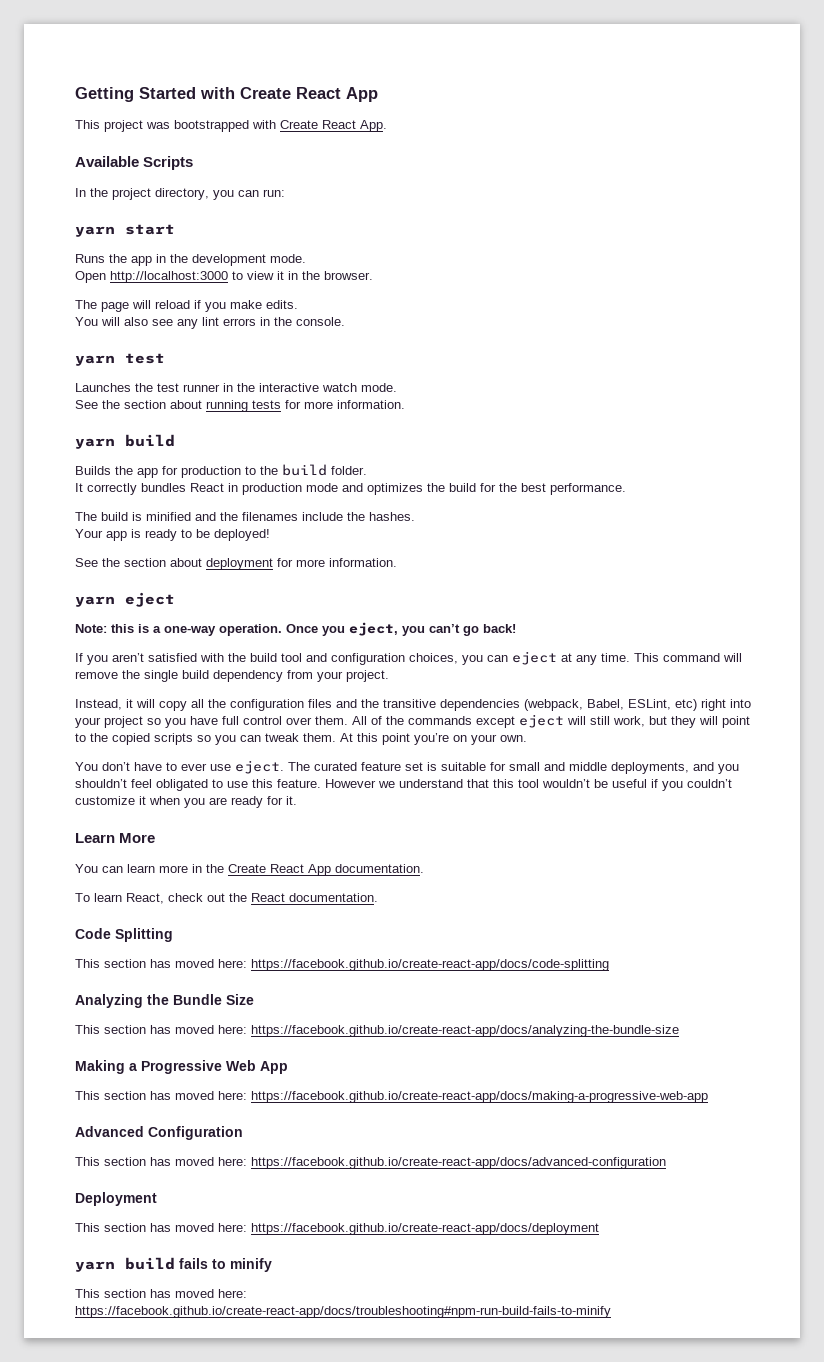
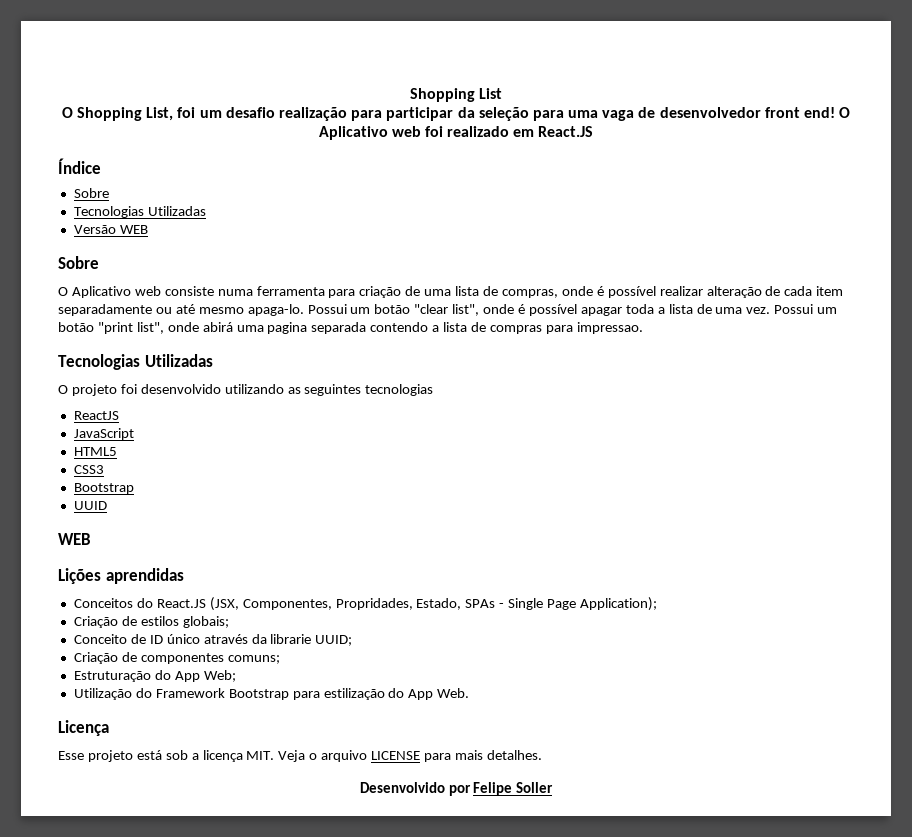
- Getting Started with Create React App
- This project was bootstrapped with Create React App.
- Available Scripts
- In the project directory, you can run:
- yarn start
- Runs the app in the development mode.
- Open http://localhost:3000 to view it in the browser.
- The page will reload if you make edits.
- You will also see any lint errors in the console.
- yarn test
- Launches the test runner in the interactive watch mode.
- See the section about running tests for more information.
- yarn build
- Builds the app for production to the build folder.
- It correctly bundles React in production mode and optimizes the build for the best performance.
- The build is minified and the filenames include the hashes.
- Your app is ready to be deployed!
- See the section about deployment for more information.
- yarn eject
- Note: this is a one-way operation. Once you eject, you can’t go back!
- If you aren’t satisfied with the build tool and configuration choices, you can eject at any time. This command will remove the single build dependency from your project.
- Instead, it will copy all the configuration files and the transitive dependencies (webpack, Babel, ESLint, etc) right into your project so you have full control over them. All of the commands except eject will still work, but they will point to the copied scripts so you can tweak them. At this point you’re on your own.
- You don’t have to ever use eject. The curated feature set is suitable for small and middle deployments, and you shouldn’t feel obligated to use this feature. However we understand that this tool wouldn’t be useful if you couldn’t customize it when you are ready for it.
- Learn More
- You can learn more in the Create React App documentation.
- To learn React, check out the React documentation.
- Code Splitting
- This section has moved here: https://facebook.github.io/create-react-app/docs/code-splitting
- Analyzing the Bundle Size
- This section has moved here: https://facebook.github.io/create-react-app/docs/analyzing-the-bundle-size
- Making a Progressive Web App
- This section has moved here: https://facebook.github.io/create-react-app/docs/making-a-progressive-web-app
- Advanced Configuration
- This section has moved here: https://facebook.github.io/create-react-app/docs/advanced-configuration
- Deployment
- This section has moved here: https://facebook.github.io/create-react-app/docs/deployment
- yarn build fails to minify
- This section has moved here: https://facebook.github.io/create-react-app/docs/troubleshooting#npm-run-build-fails-to-minify
+ Shopping List
+ O Shopping List, foi um desafio realização para participar da seleção para uma vaga de desenvolvedor front end! O Aplicativo web foi realizado em React.JS
+ Índice
+ Sobre
+ Tecnologias Utilizadas
+ Versão WEB
+ Sobre
+ O Aplicativo web consiste numa ferramenta para criação de uma lista de compras, onde é possível realizar alteração de cada item separadamente ou até mesmo apaga-lo. Possui um botão "clear list", onde é possível apagar toda a lista de uma vez. Possui um botão "print list", onde abirá uma pagina separada contendo a lista de compras para impressao.
+ Tecnologias Utilizadas
+ O projeto foi desenvolvido utilizando as seguintes tecnologias
+ ReactJS
+ JavaScript
+ HTML5
+ CSS3
+ Bootstrap
+ UUID
+ WEB
+ Lições aprendidas
+ Conceitos do React.JS (JSX, Componentes, Propridades, Estado, SPAs - Single Page Application);
+ Criação de estilos globais;
+ Conceito de ID único através da librarie UUID;
+ Criação de componentes comuns;
+ Estruturação do App Web;
+ Utilização do Framework Bootstrap para estilização do App Web.
+ Licença
+ Esse projeto está sob a licença MIT. Veja o arquivo LICENSE para mais detalhes.
+ Desenvolvido por Felipe Soller

